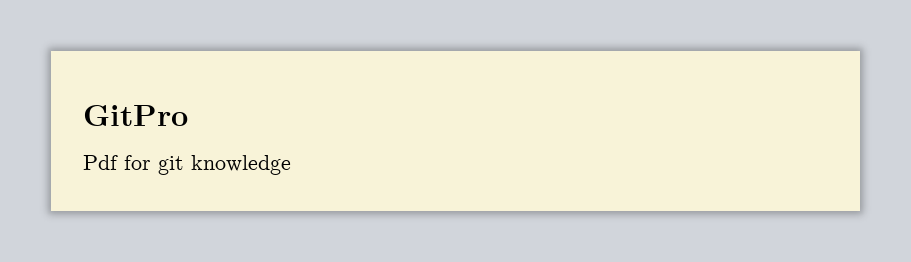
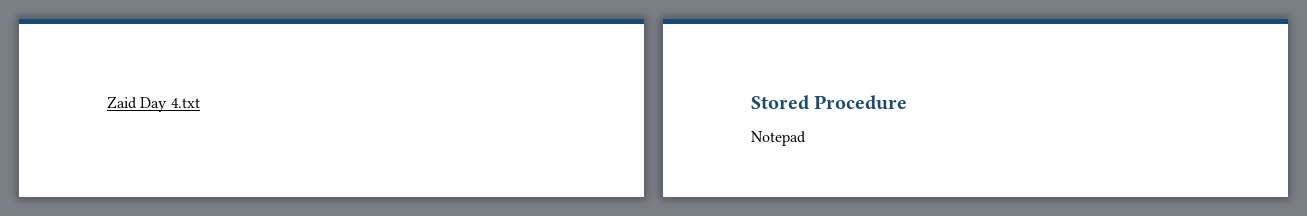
- GitPro
- Pdf for git knowledge
+ Zaid Day 4.txt
+ Stored Procedure
+ Notepad

